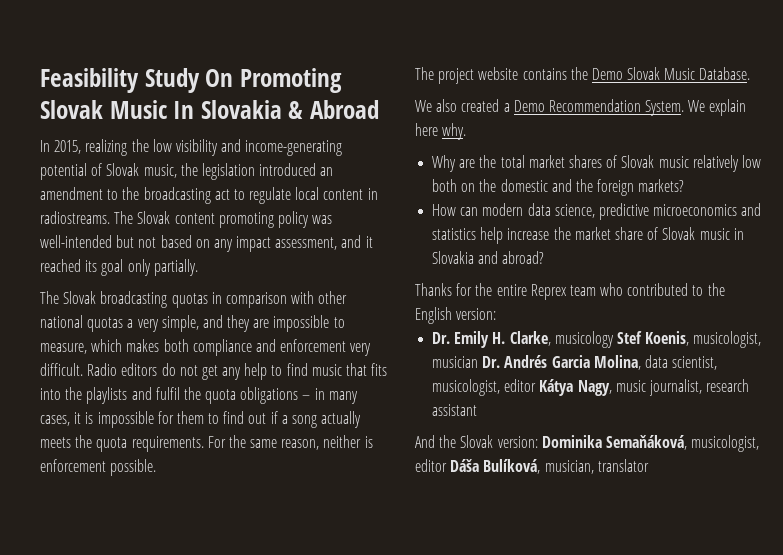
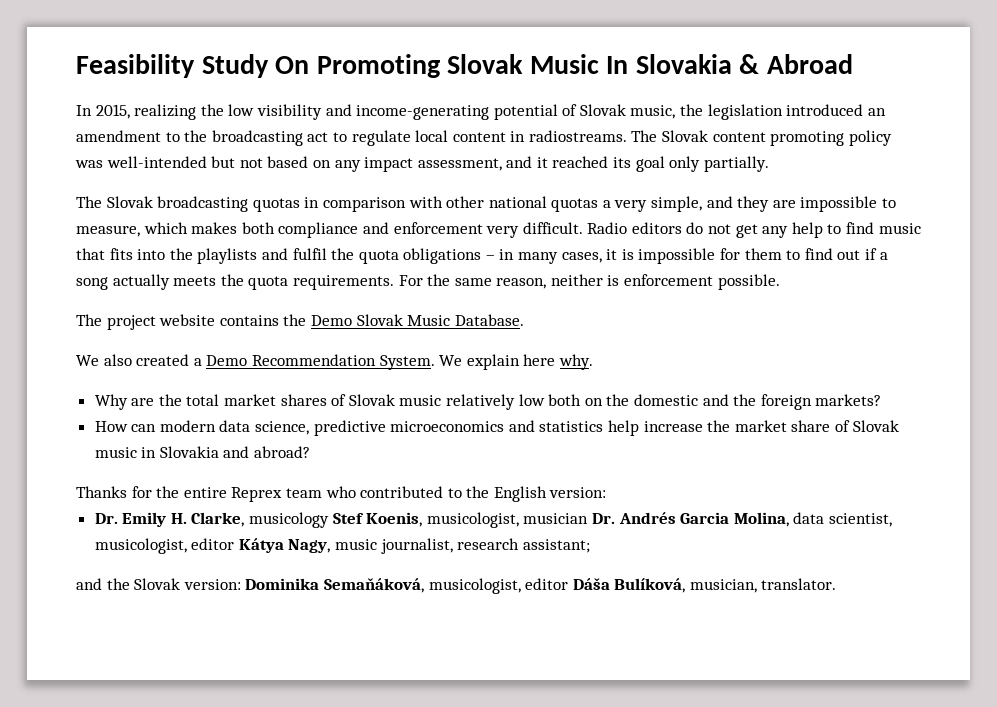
- Dr. Emily H. Clarke, musicology Stef Koenis, musicologist, musician Dr. Andrés Garcia Molina, data scientist, musicologist, editor Kátya Nagy, music journalist, research assistant
- And the Slovak version: Dominika Semaňáková, musicologist, editor Dáša Bulíková, musician, translator
+ Dr. Emily H. Clarke, musicology Stef Koenis, musicologist, musician Dr. Andrés Garcia Molina, data scientist, musicologist, editor Kátya Nagy, music journalist, research assistant;
+ and the Slovak version: Dominika Semaňáková, musicologist, editor Dáša Bulíková, musician, translator.

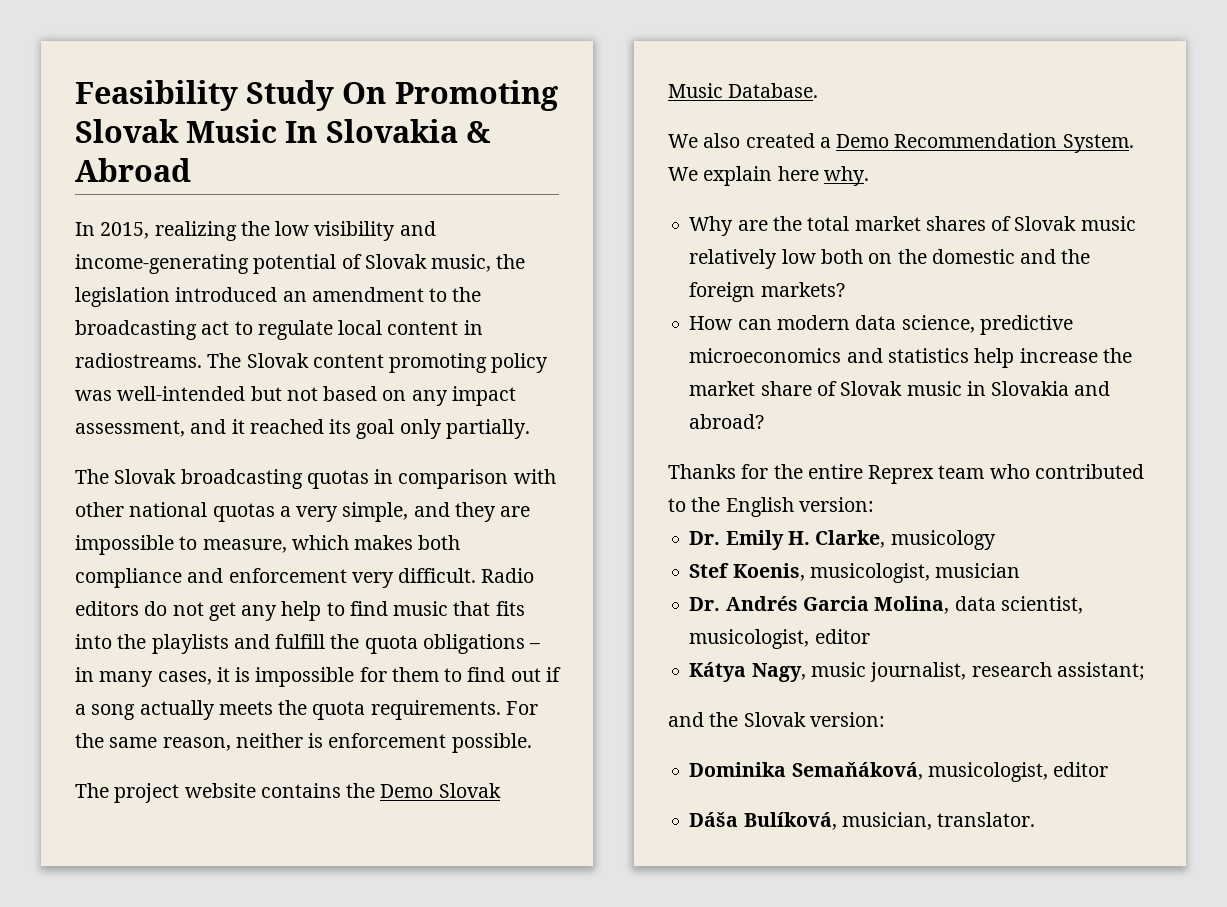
- Radio editors do not get any help to find music that fits into the playlists and fulfil the quota obligations – in many cases, it is impossible for them to find out if a song actually meets the quota requirements.
+ Radio editors do not get any help to find music that fits into the playlists and fulfill the quota obligations – in many cases, it is impossible for them to find out if a song actually meets the quota requirements.
- Dr. Emily H. Clarke, musicology Stef Koenis, musicologist, musician Dr. Andrés Garcia Molina, data scientist, musicologist, editor Kátya Nagy, music journalist, research assistant;
+ Dr. Emily H. Clarke, musicology
+ Stef Koenis, musicologist, musician
+ Dr. Andrés Garcia Molina, data scientist, musicologist, editor
+ Kátya Nagy, music journalist, research assistant;
- and the Slovak version: Dominika Semaňáková, musicologist, editor Dáša Bulíková, musician, translator.
+ and the Slovak version:
+ Dominika Semaňáková, musicologist, editor
+ Dáša Bulíková, musician, translator.

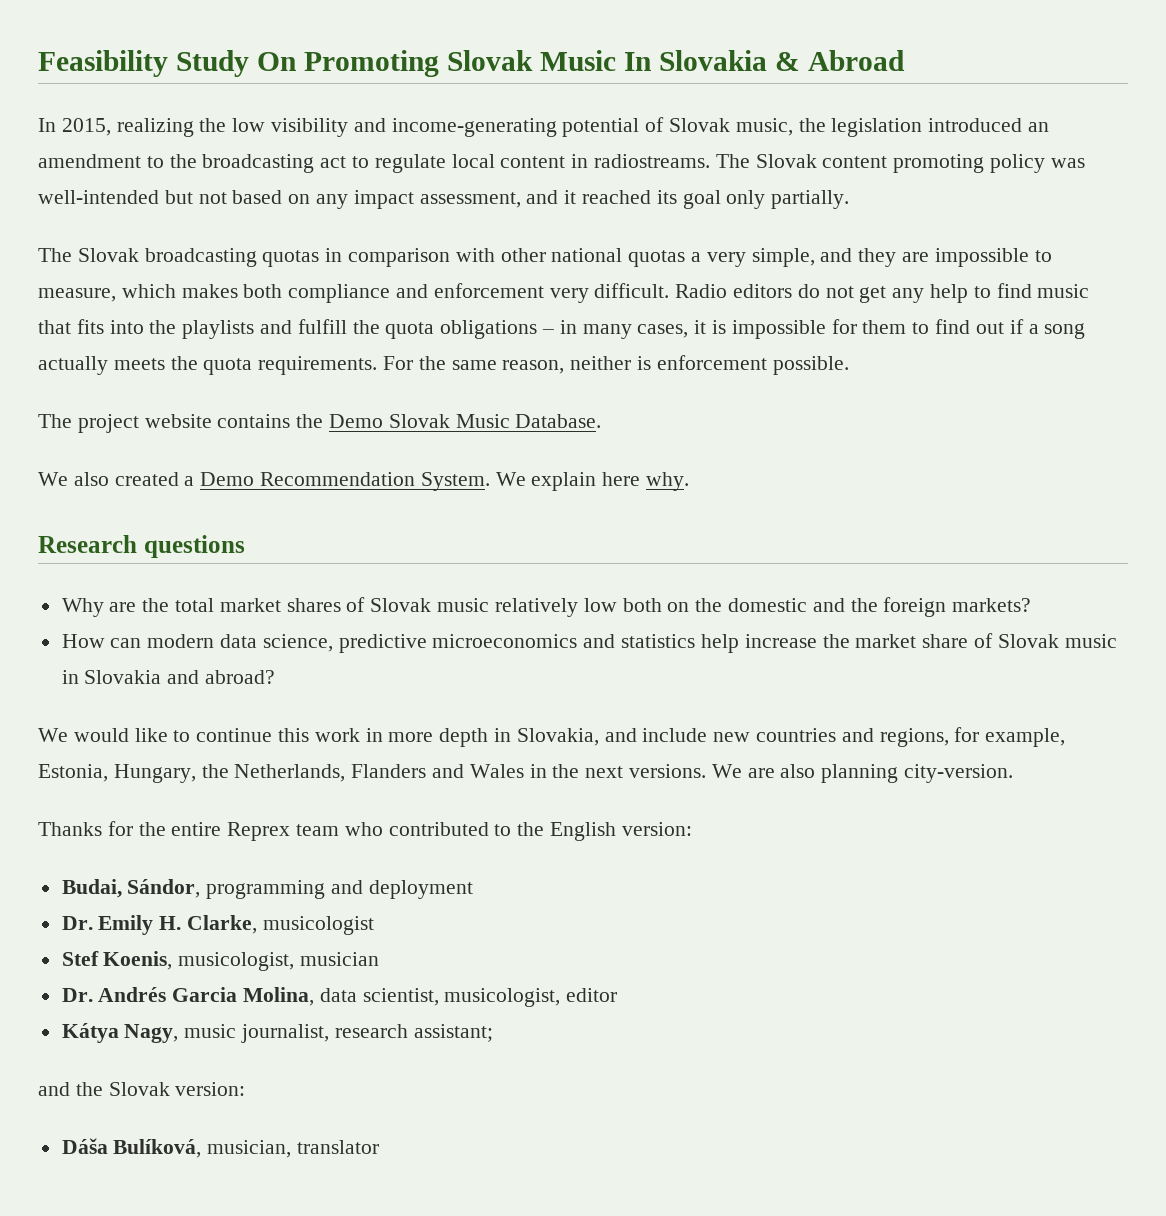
+ Research questions
+ We would like to continue this work in more depth in Slovakia, and include new countries and regions, for example, Estonia, Hungary, the Netherlands, Flanders and Wales in the next versions. We are also planning city-version.
+ Budai, Sándor, programming and deployment
- Dr. Emily H. Clarke, musicology
+ Dr. Emily H. Clarke, musicologist
- Dominika Semaňáková, musicologist, editor
- Dáša Bulíková, musician, translator.
+ Dáša Bulíková, musician, translator

